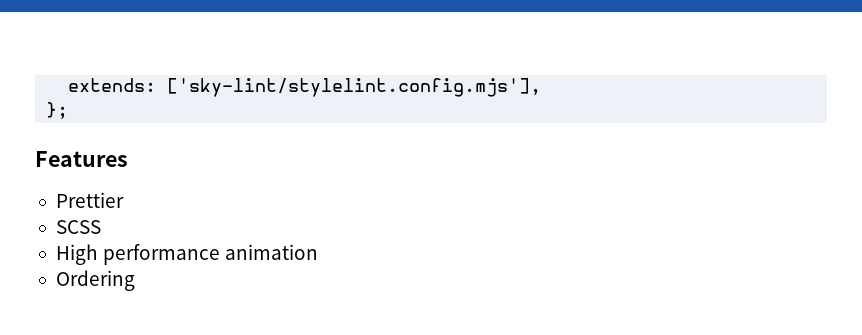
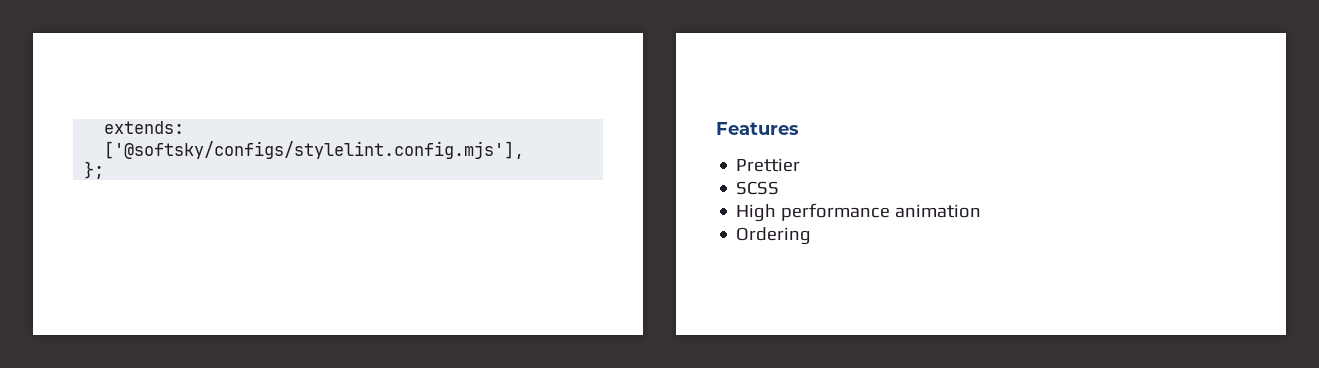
- extends: ['sky-lint/stylelint.config.mjs'],
+ extends: ['@softsky/configs/stylelint.config.mjs'],

